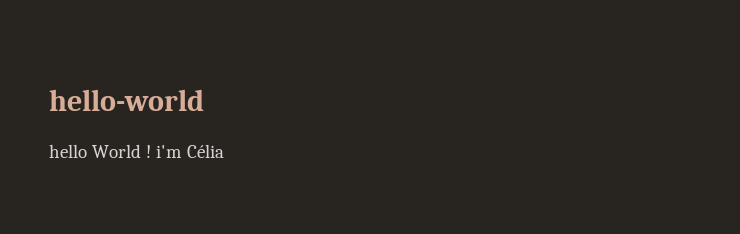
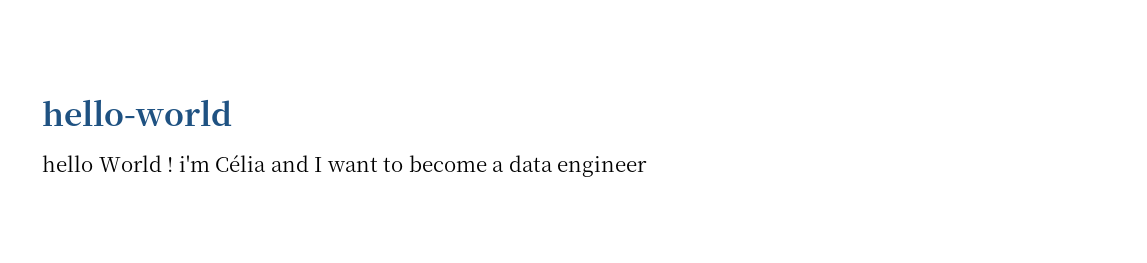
- hello World ! i'm Célia
+ hello World ! i'm Célia and I want to become a data engineer

